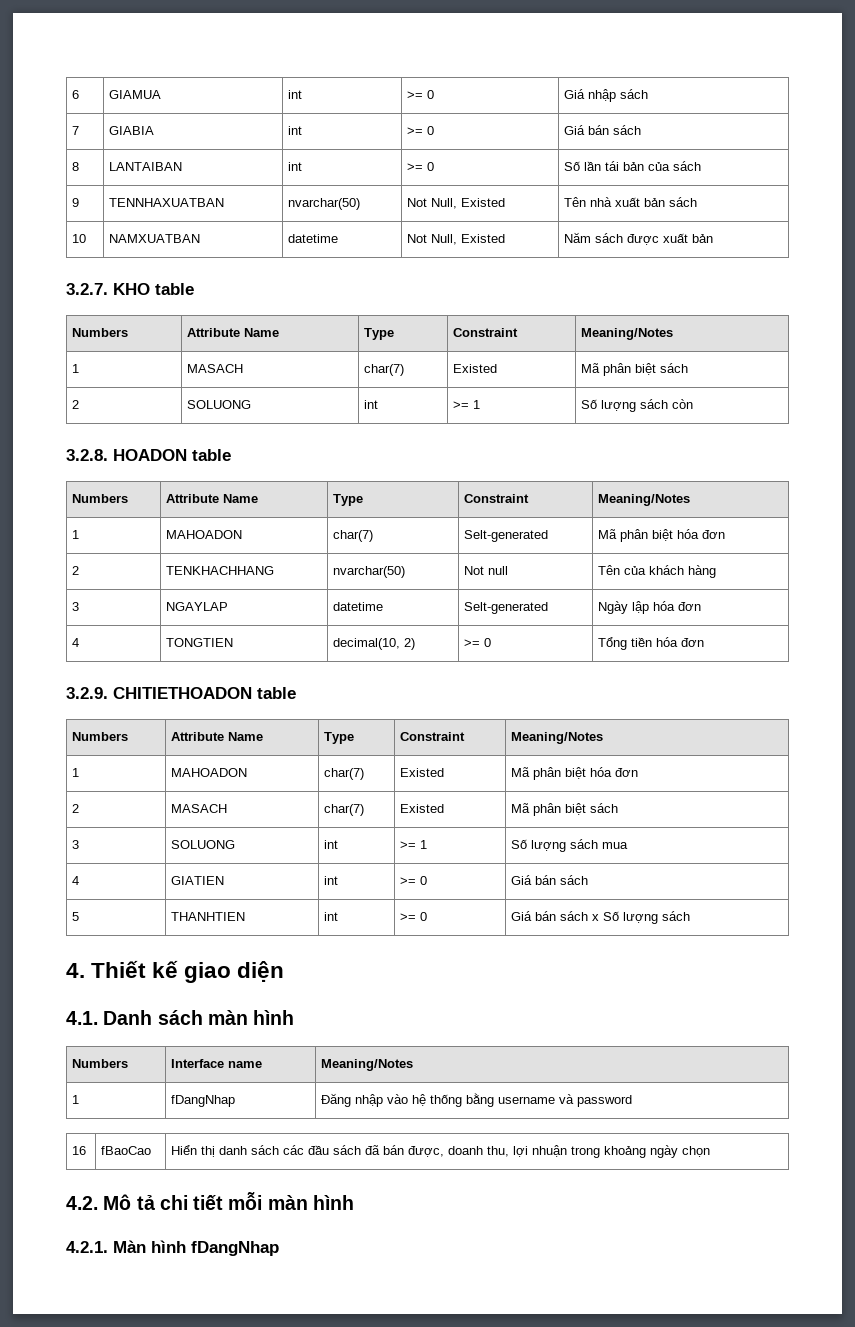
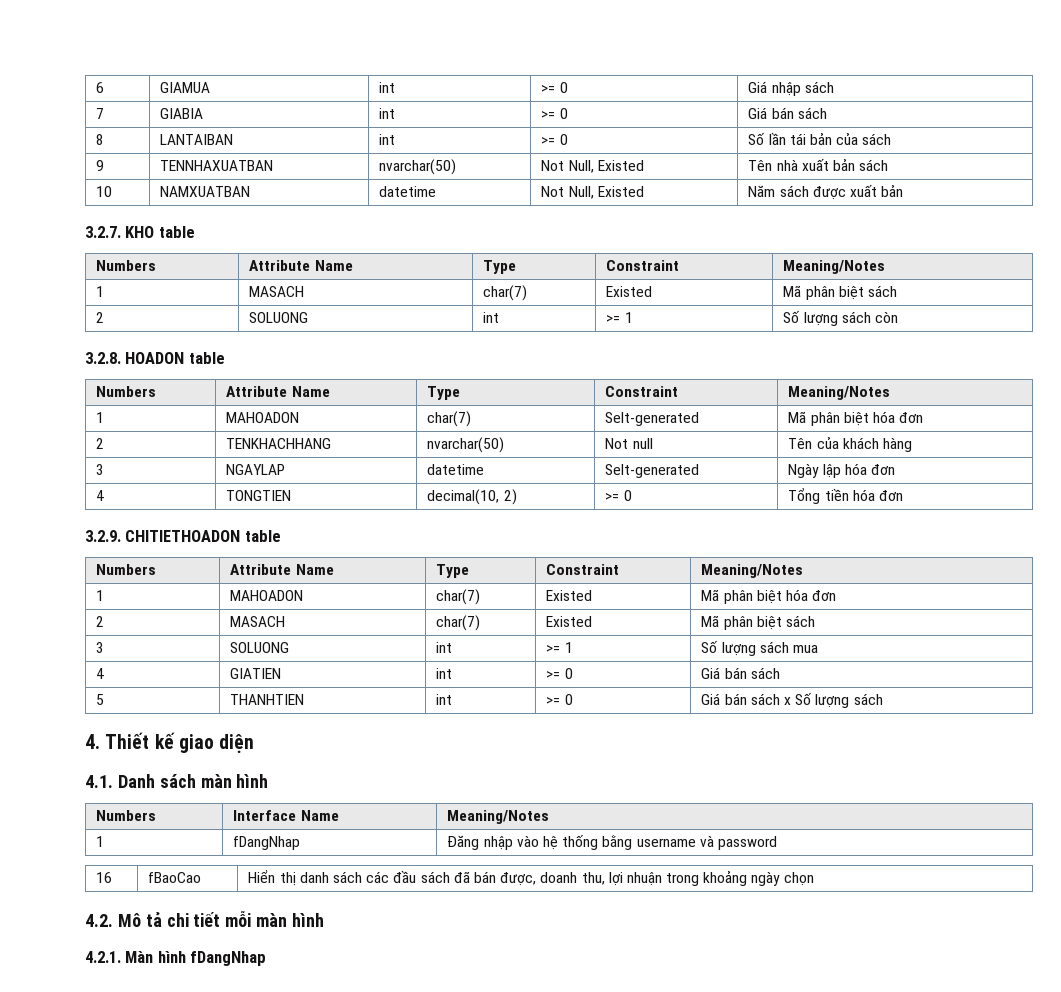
- Numbers | Interface name | Meaning/Notes
+ Numbers | Interface Name | Meaning/Notes

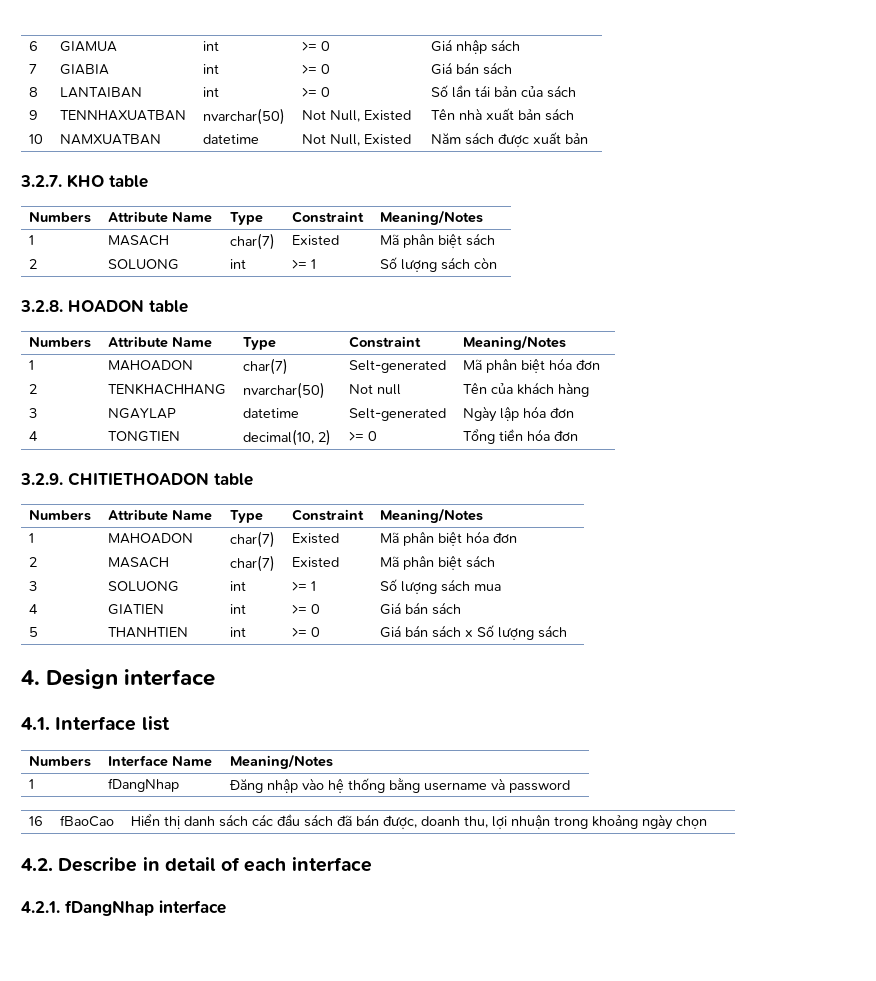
- 4. Thiết kế giao diện
- 4.1. Danh sách màn hình
+ 4. Design interface
+ 4.1. Interface list
- 4.2. Mô tả chi tiết mỗi màn hình
- 4.2.1. Màn hình fDangNhap
+ 4.2. Describe in detail of each interface
+ 4.2.1. fDangNhap interface

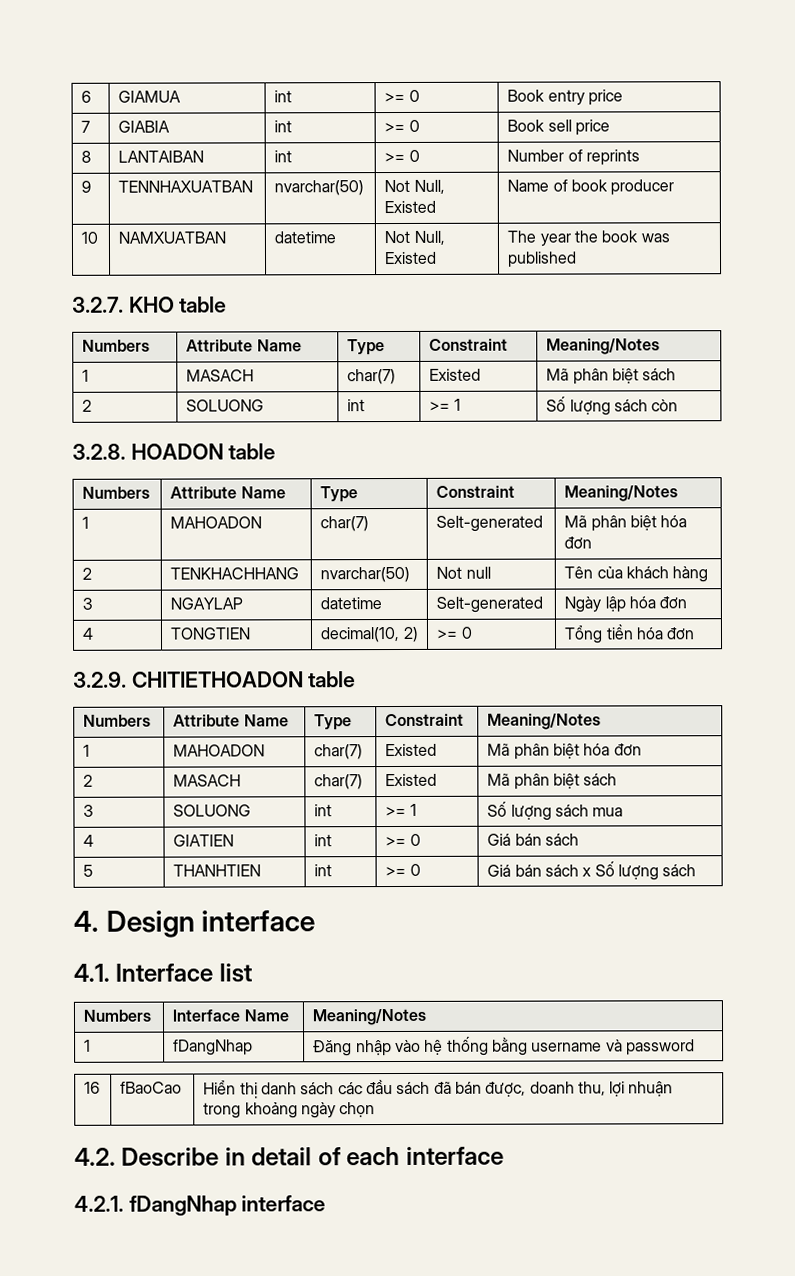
- 6 | GIAMUA | int | >= 0 | Giá nhập sách
+ 6 | GIAMUA | int | >= 0 | Book entry price
- 7 | GIABIA | int | >= 0 | Giá bán sách
+ 7 | GIABIA | int | >= 0 | Book sell price
- 8 | LANTAIBAN | int | >= 0 | Số lần tái bản của sách
+ 8 | LANTAIBAN | int | >= 0 | Number of reprints
- 9 | TENNHAXUATBAN | nvarchar(50) | Not Null, Existed | Tên nhà xuất bản sách
+ 9 | TENNHAXUATBAN | nvarchar(50) | Not Null, Existed | Name of book producer
- 10 | NAMXUATBAN | datetime | Not Null, Existed | Năm sách được xuất bản
+ 10 | NAMXUATBAN | datetime | Not Null, Existed | The year the book was published

